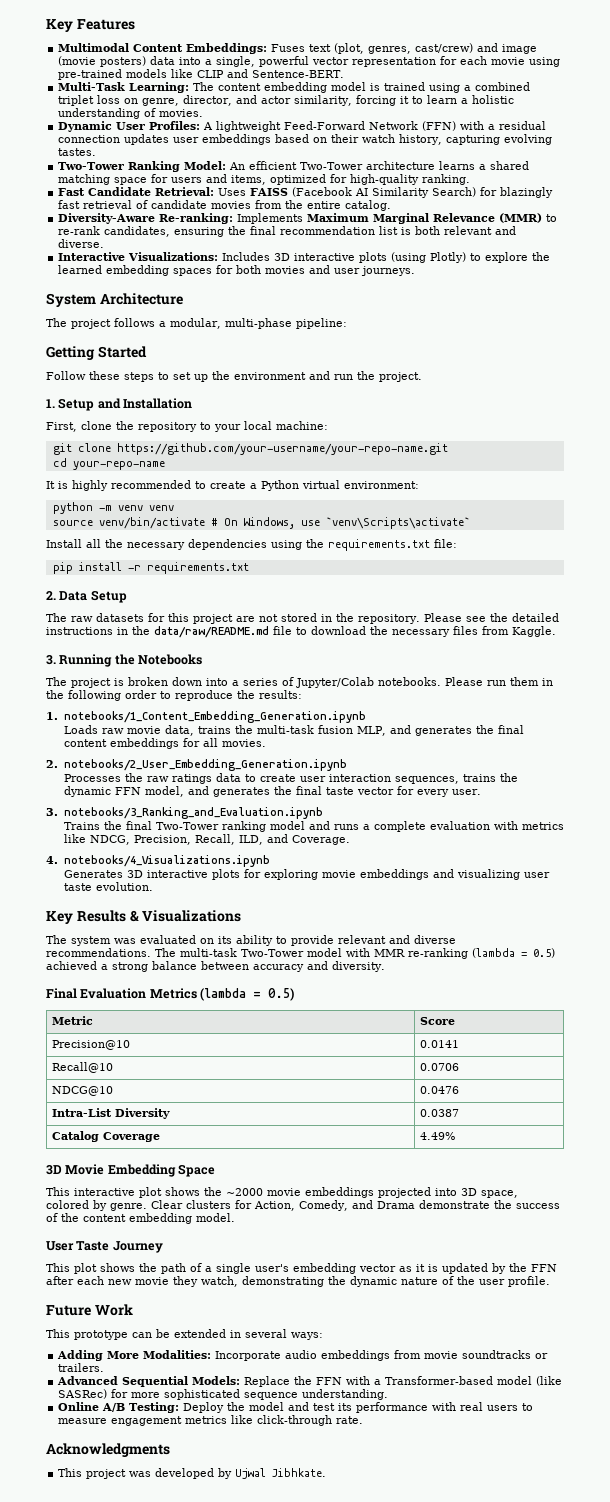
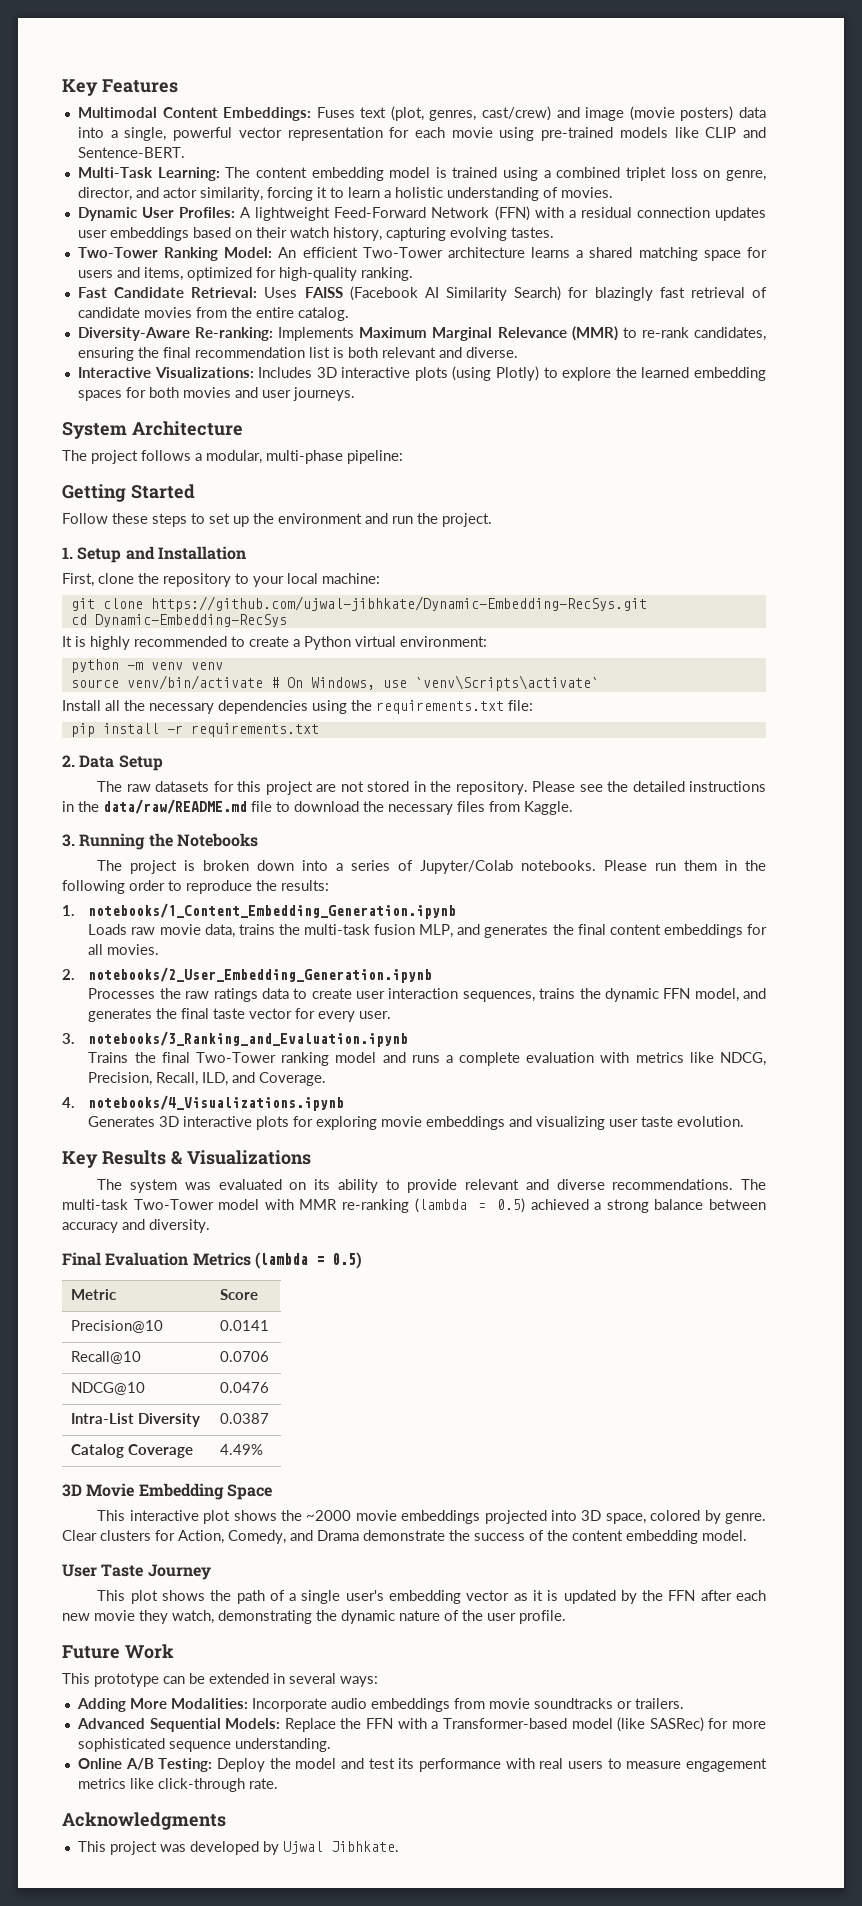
- git clone https://github.com/your-username/your-repo-name.git
+ git clone https://github.com/ujwal-jibhkate/Dynamic-Embedding-RecSys.git
- cd your-repo-name
+ cd Dynamic-Embedding-RecSys

